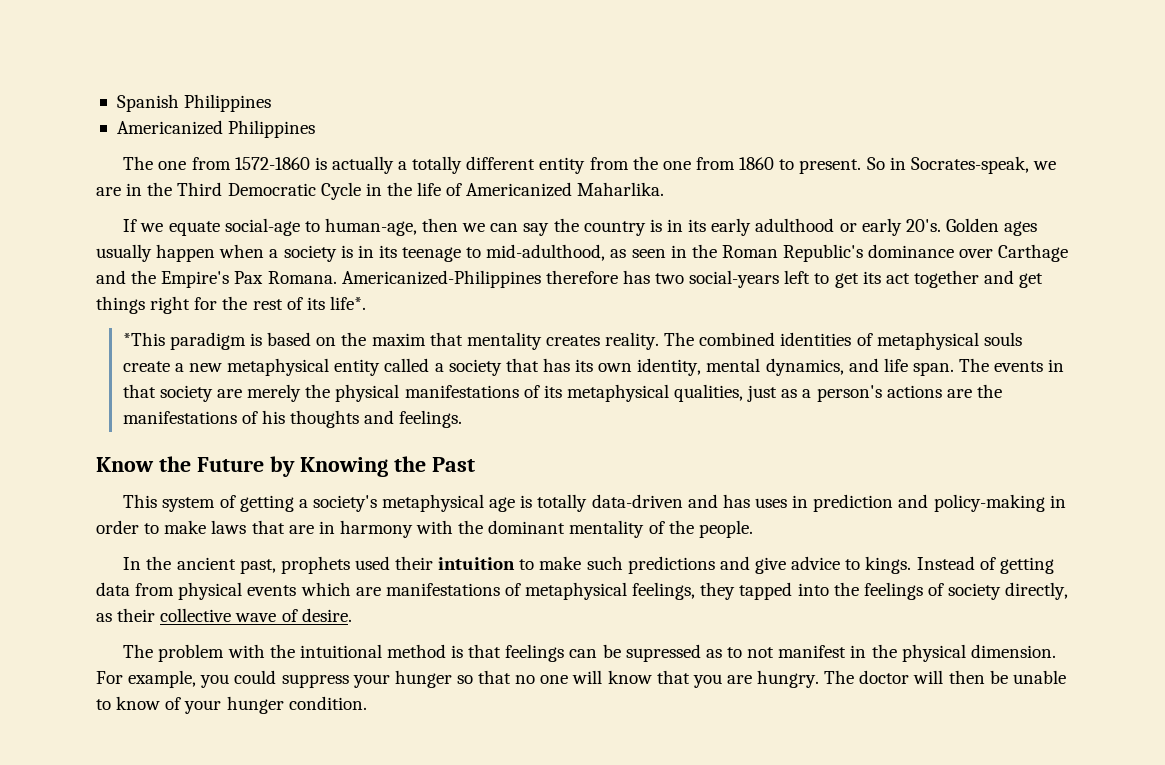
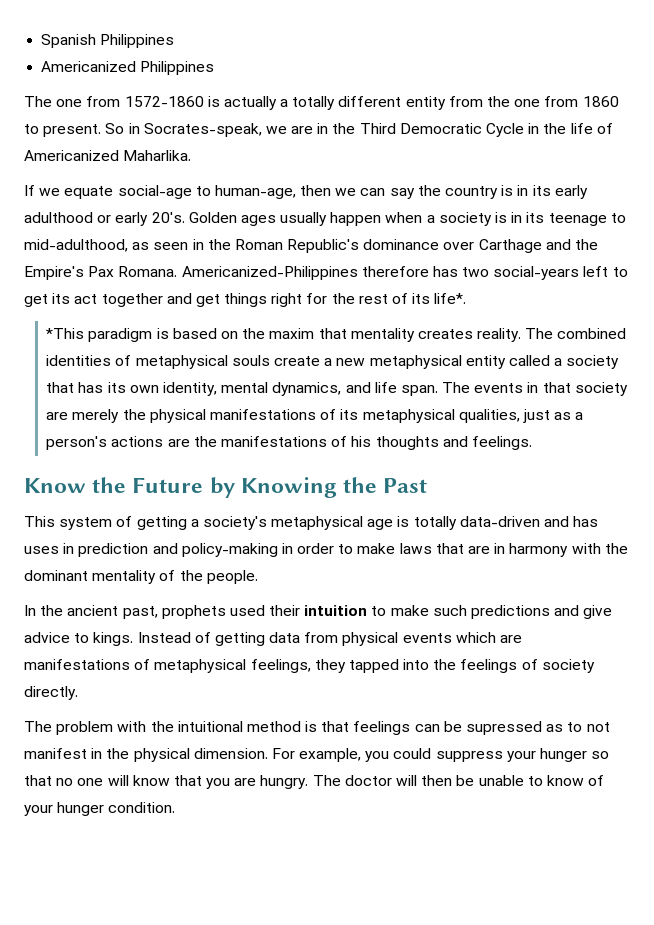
- Instead of getting data from physical events which are manifestations of metaphysical feelings, they tapped into the feelings of society directly, as their collective wave of desire.
+ Instead of getting data from physical events which are manifestations of metaphysical feelings, they tapped into the feelings of society directly.

